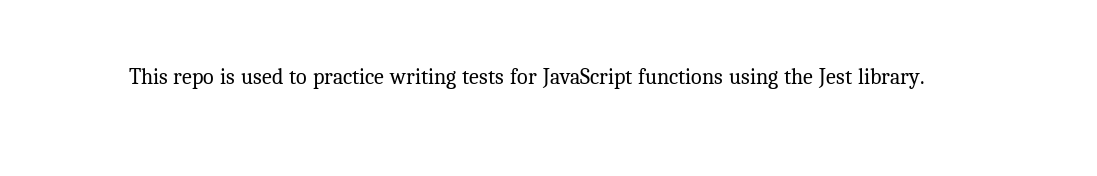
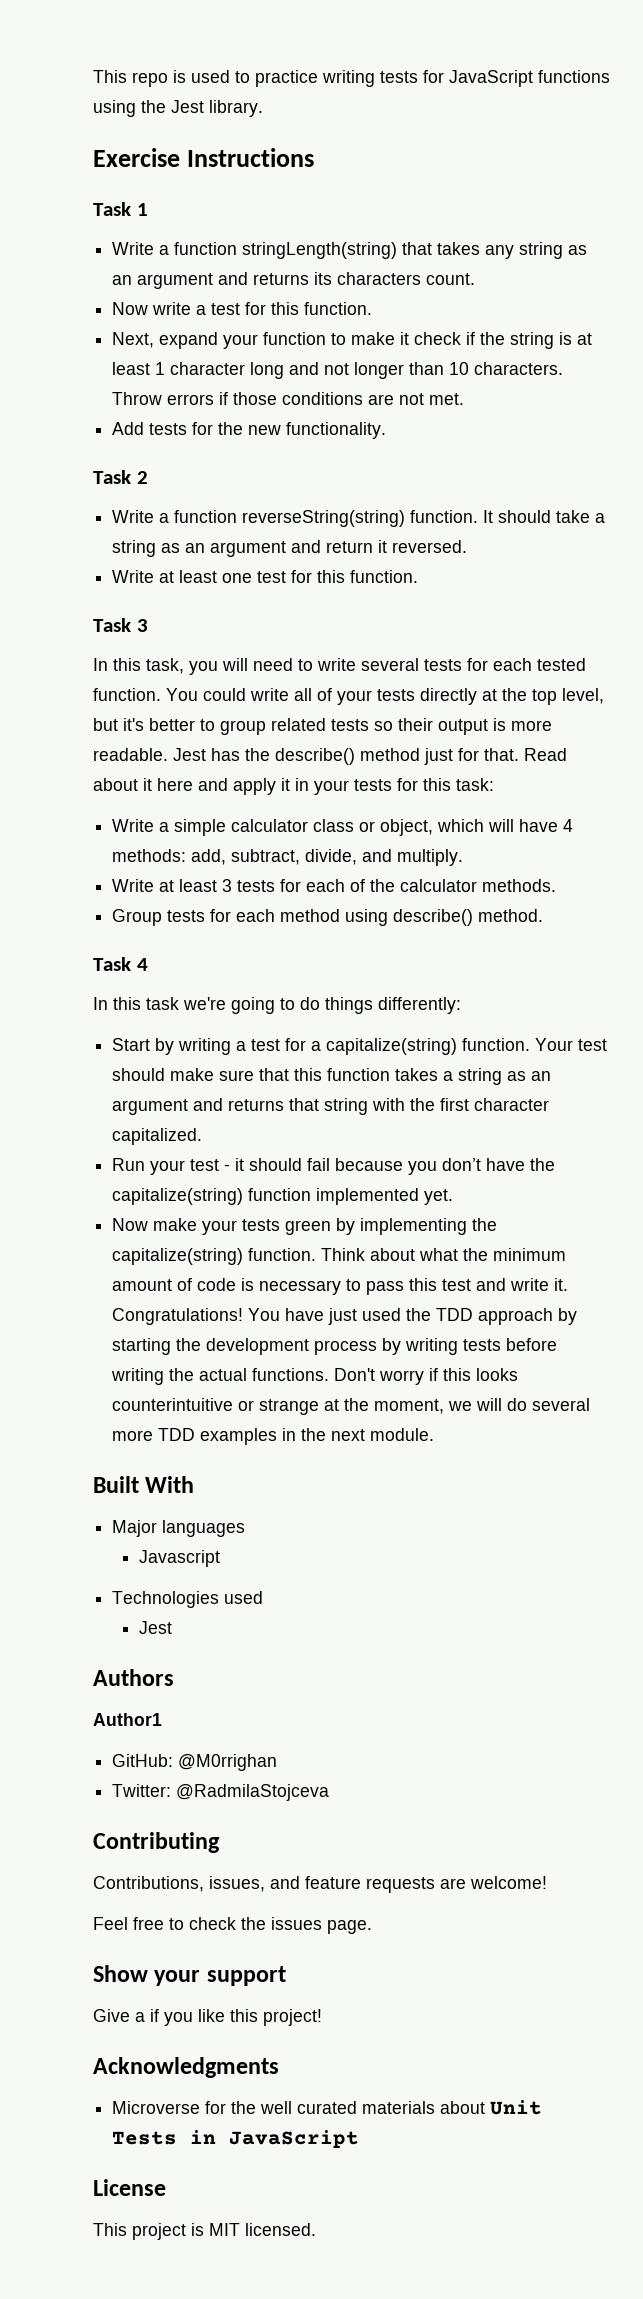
+ Exercise Instructions
+ Task 1
+ Write a function stringLength(string) that takes any string as an argument and returns its characters count.
+ Now write a test for this function.
+ Next, expand your function to make it check if the string is at least 1 character long and not longer than 10 characters. Throw errors if those conditions are not met.
+ Add tests for the new functionality.
+ Task 2
+ Write a function reverseString(string) function. It should take a string as an argument and return it reversed.
+ Write at least one test for this function.
+ Task 3
+ In this task, you will need to write several tests for each tested function. You could write all of your tests directly at the top level, but it's better to group related tests so their output is more readable. Jest has the describe() method just for that. Read about it here and apply it in your tests for this task:
+ Write a simple calculator class or object, which will have 4 methods: add, subtract, divide, and multiply.
+ Write at least 3 tests for each of the calculator methods.
+ Group tests for each method using describe() method.
+ Task 4
+ In this task we're going to do things differently:
+ Start by writing a test for a capitalize(string) function. Your test should make sure that this function takes a string as an argument and returns that string with the first character capitalized.
+ Run your test - it should fail because you don’t have the capitalize(string) function implemented yet.
+ Now make your tests green by implementing the capitalize(string) function. Think about what the minimum amount of code is necessary to pass this test and write it. Congratulations! You have just used the TDD approach by starting the development process by writing tests before writing the actual functions. Don't worry if this looks counterintuitive or strange at the moment, we will do several more TDD examples in the next module.
+ Built With
+ Major languages
+ Javascript
+ Technologies used
+ Jest
+ Authors
+ Author1
+ GitHub: @M0rrighan
+ Twitter: @RadmilaStojceva
+ Contributing
+ Contributions, issues, and feature requests are welcome!
+ Feel free to check the issues page.
+ Show your support
+ Give a if you like this project!
+ Acknowledgments
+ Microverse for the well curated materials about Unit Tests in JavaScript
+ License
+ This project is MIT licensed.

